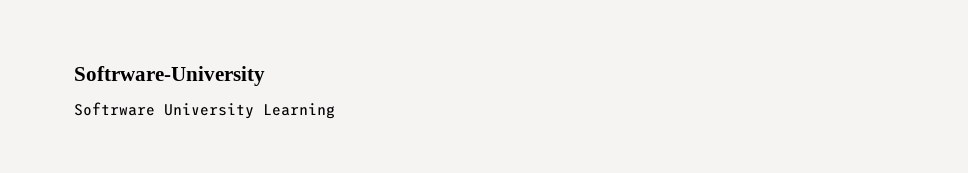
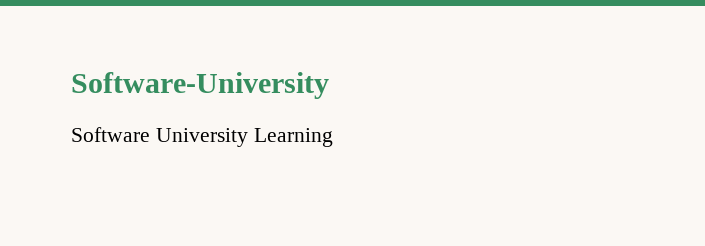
- Softrware-University
- Softrware University Learning
+ Software-University
+ Software University Learning

